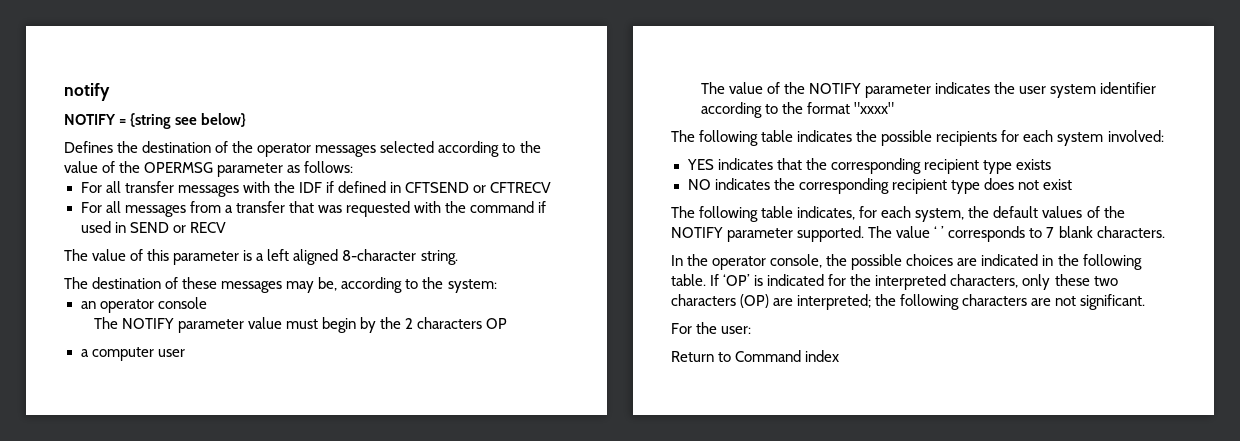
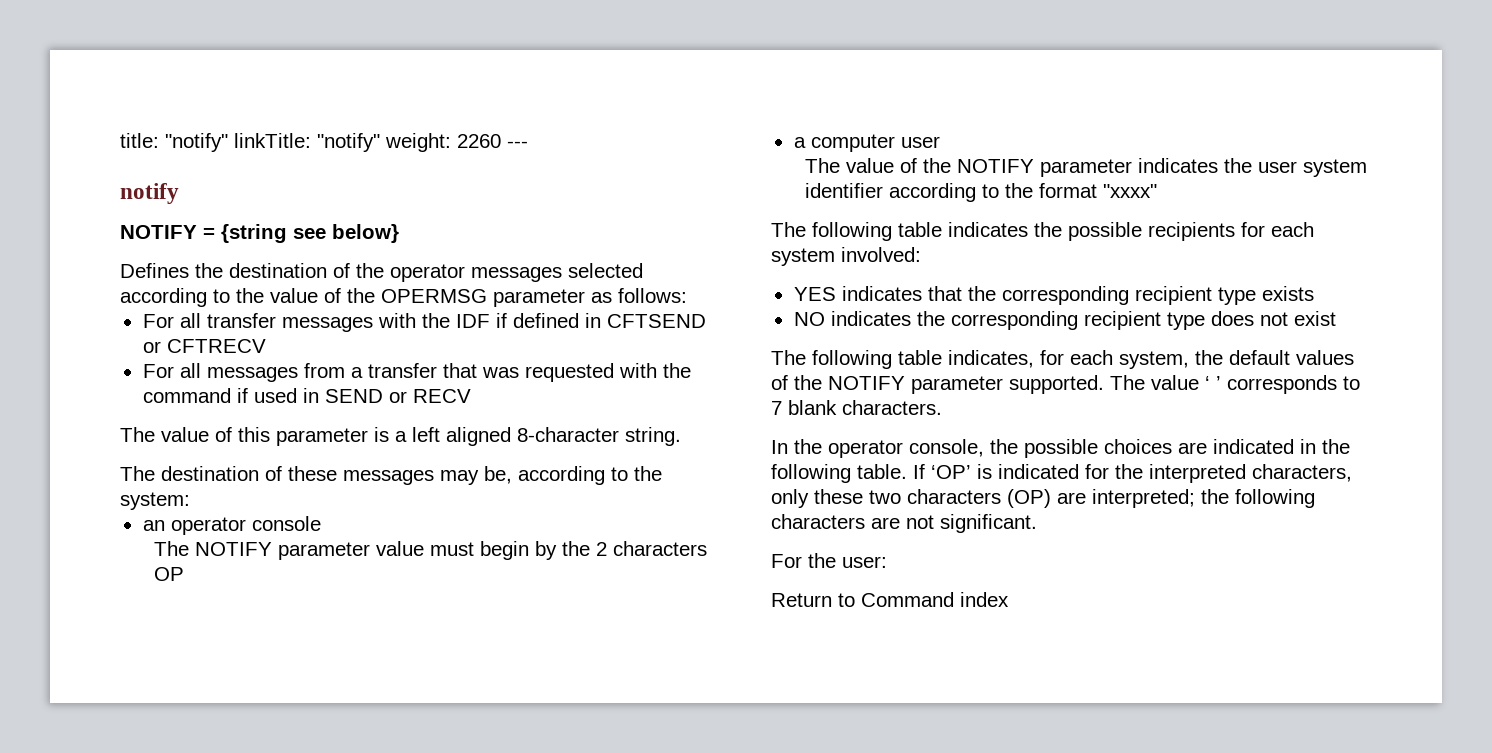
+ title: "notify" linkTitle: "notify" weight: 2260 ---

